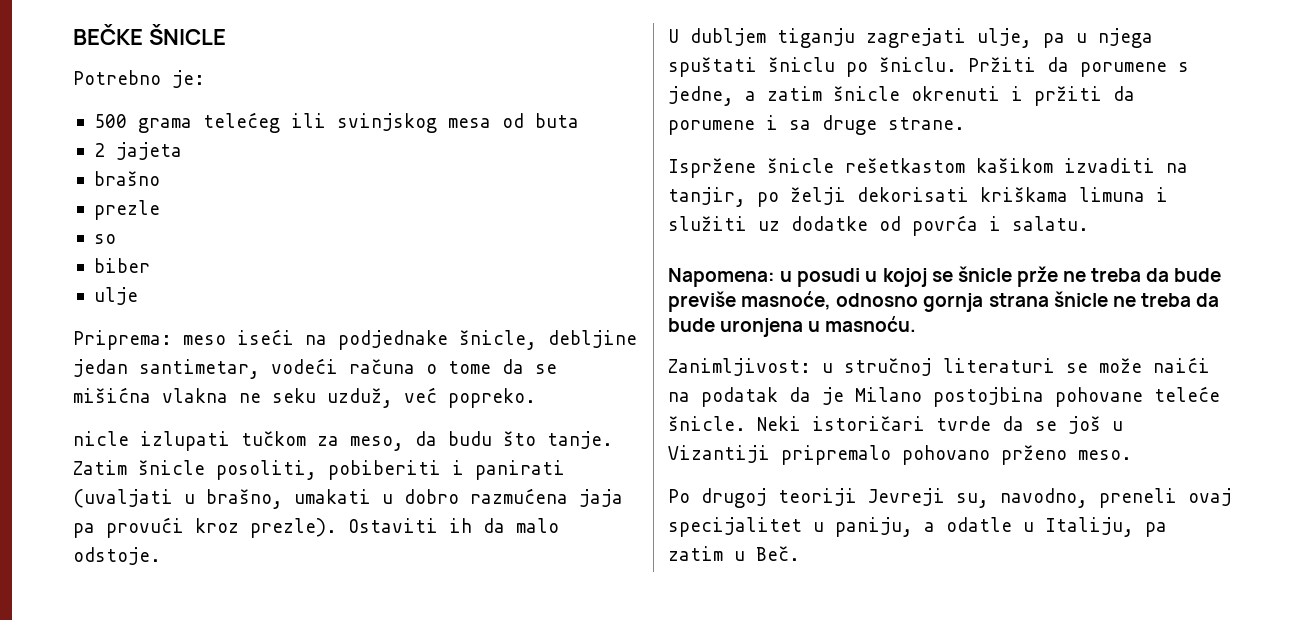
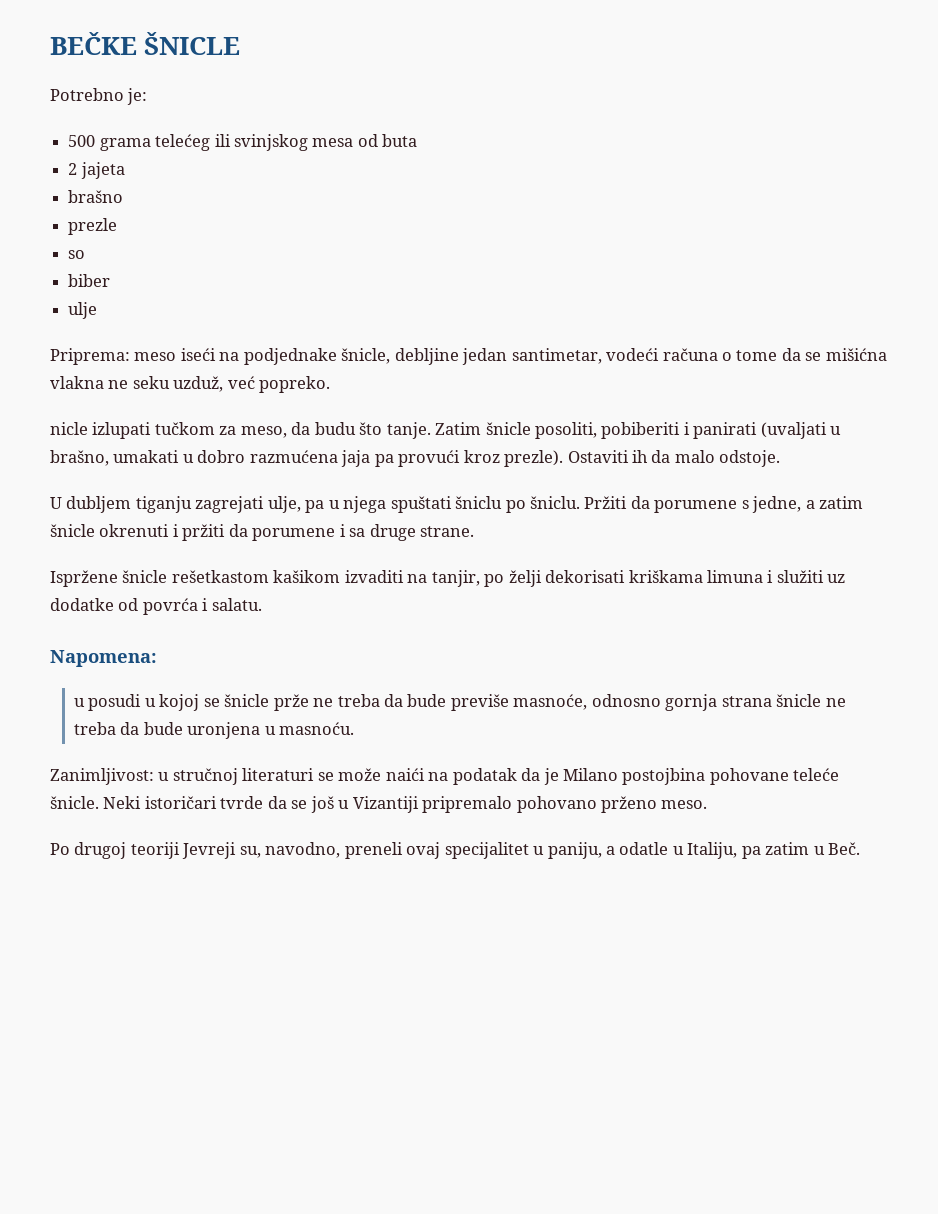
- Napomena: u posudi u kojoj se šnicle prže ne treba da bude previše masnoće, odnosno gornja strana šnicle ne treba da bude uronjena u masnoću.
+ Napomena:
+ u posudi u kojoj se šnicle prže ne treba da bude previše masnoće, odnosno gornja strana šnicle ne treba da bude uronjena u masnoću.

